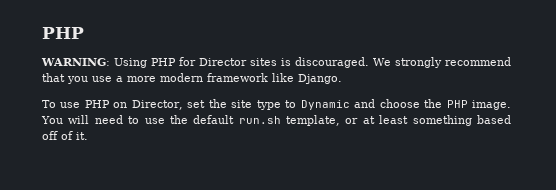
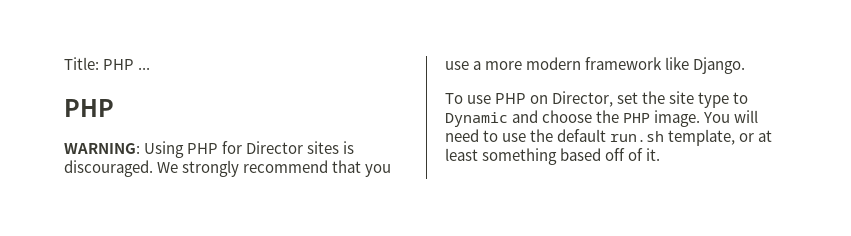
+ Title: PHP ...

